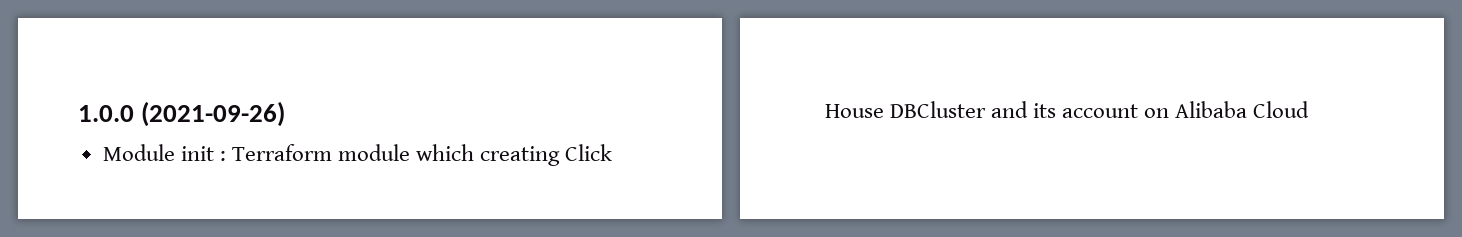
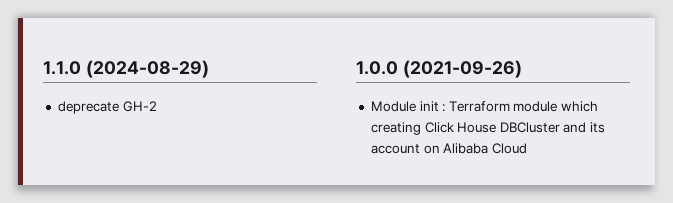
+ 1.1.0 (2024-08-29)
+ deprecate GH-2

